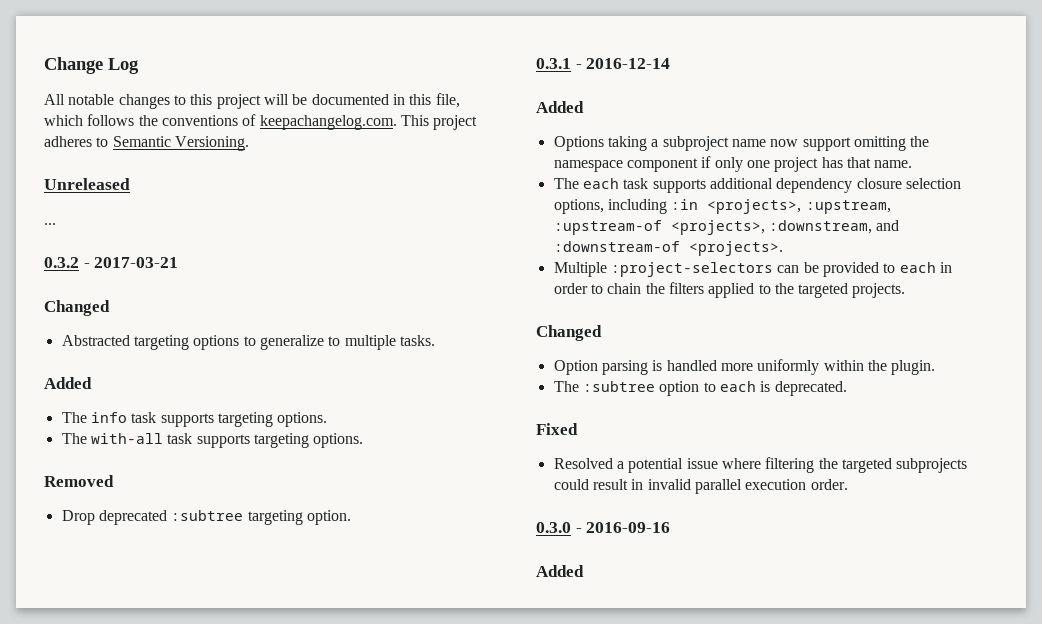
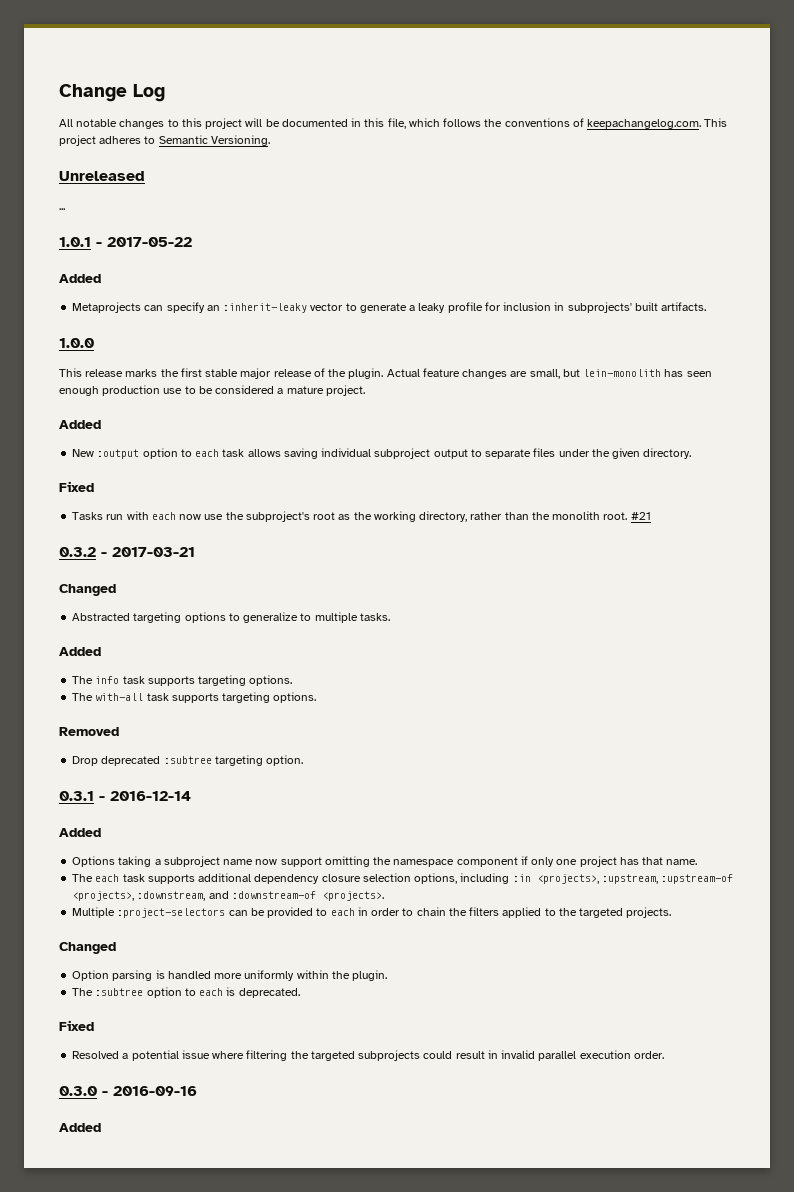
+ 1.0.1 - 2017-05-22
+ Added
+ Metaprojects can specify an :inherit-leaky vector to generate a leaky profile for inclusion in subprojects' built artifacts.
+ 1.0.0
+ This release marks the first stable major release of the plugin. Actual feature changes are small, but lein-monolith has seen enough production use to be considered a mature project.
+ Added
+ New :output option to each task allows saving individual subproject output to separate files under the given directory.
+ Fixed
+ Tasks run with each now use the subproject's root as the working directory, rather than the monolith root. #21

